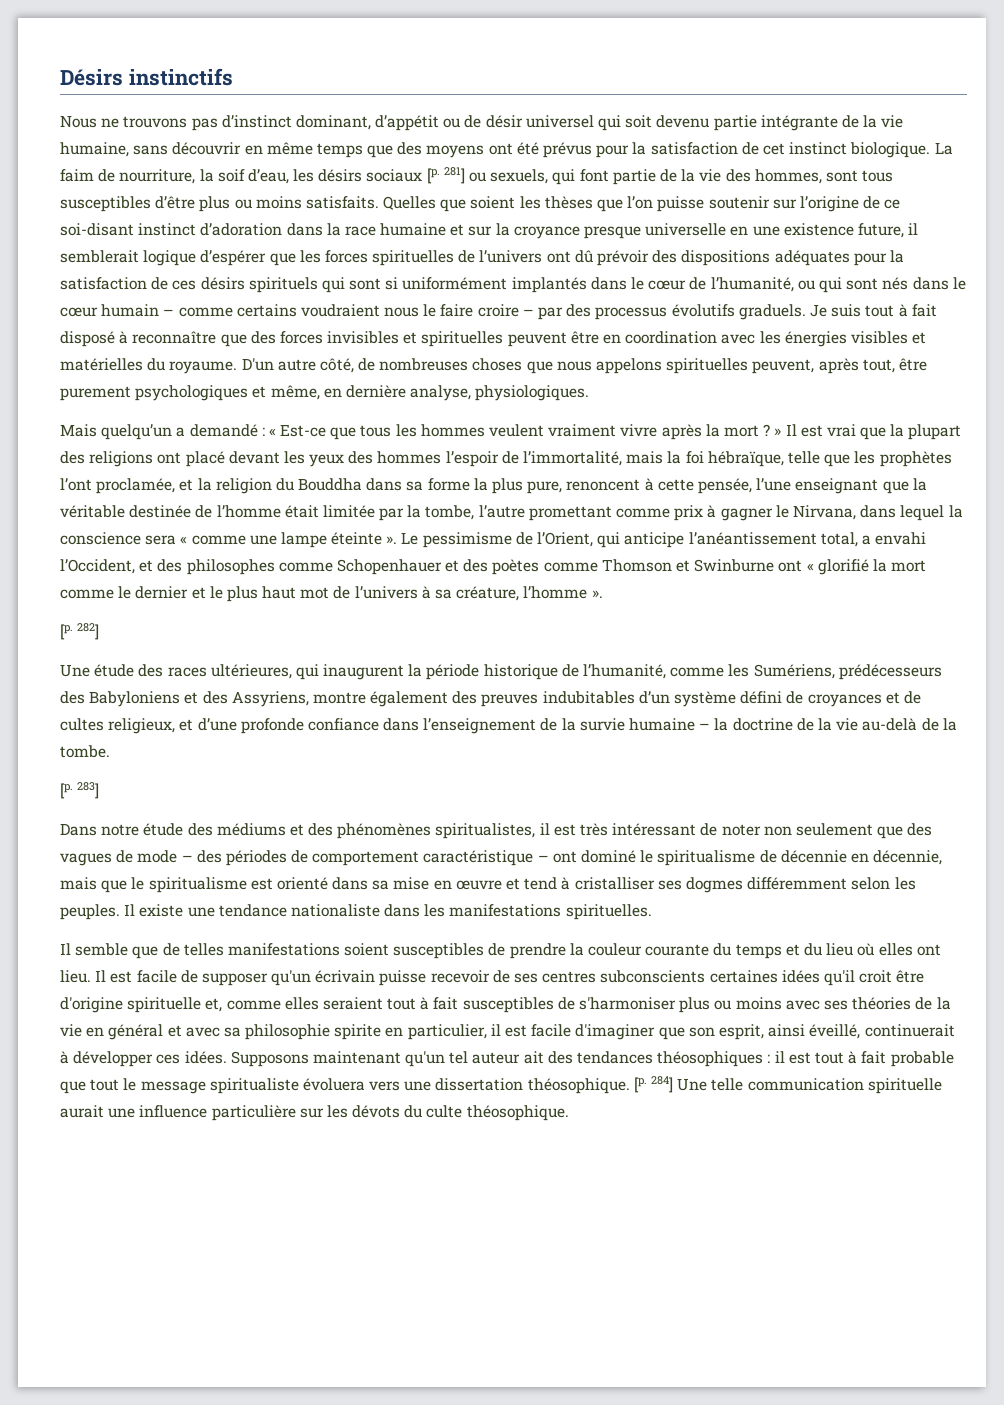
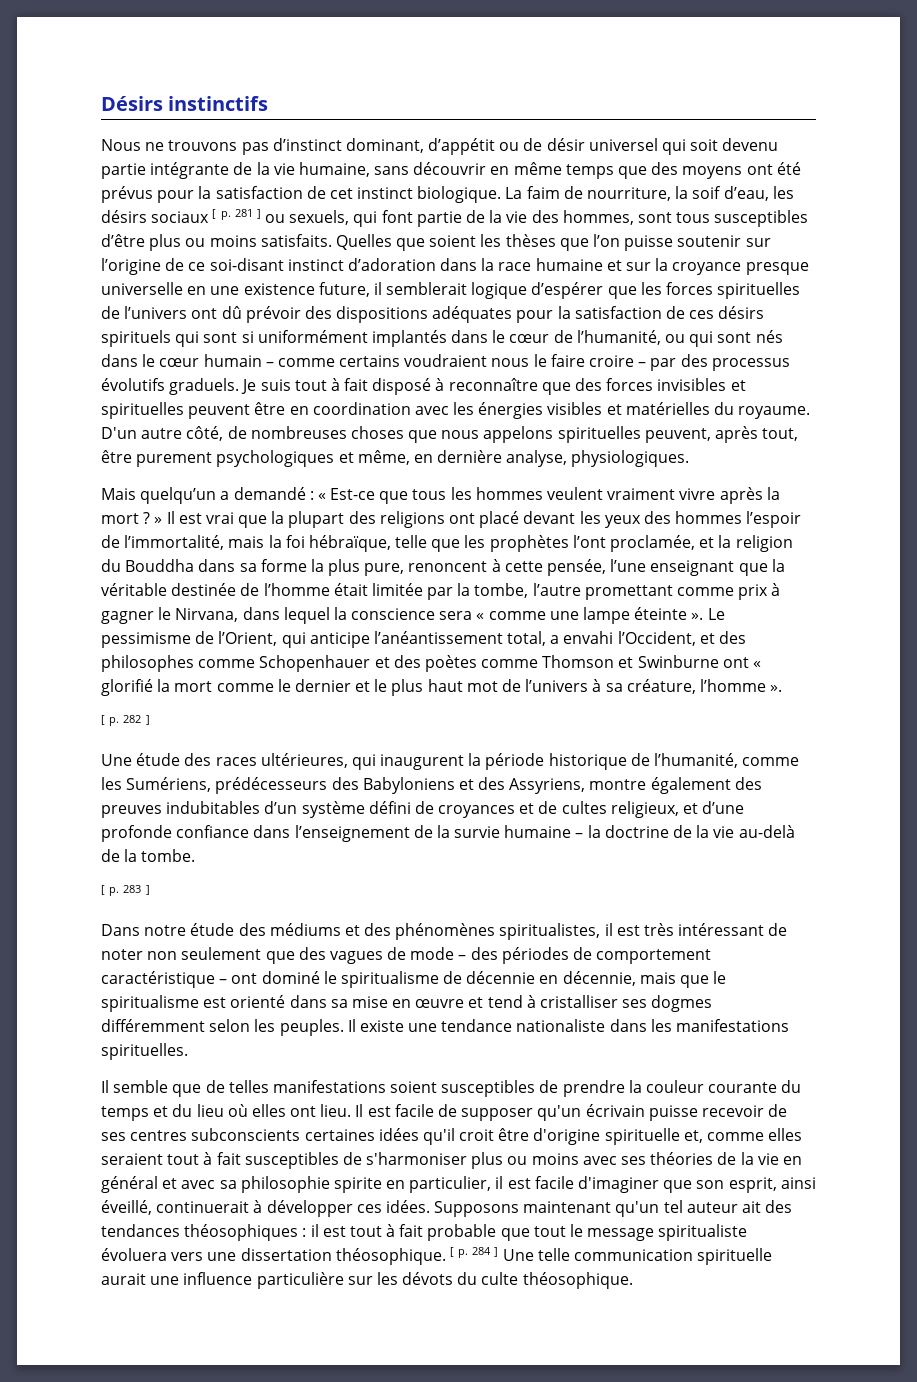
- La faim de nourriture, la soif d’eau, les désirs sociaux [p. 281] ou sexuels, qui font partie de la vie des hommes, sont tous susceptibles d’être plus ou moins satisfaits.
+ La faim de nourriture, la soif d’eau, les désirs sociaux [ p. 281 ] ou sexuels, qui font partie de la vie des hommes, sont tous susceptibles d’être plus ou moins satisfaits.
- [p. 282]
+ [ p. 282 ]
- [p. 283]
+ [ p. 283 ]
- [p. 284] Une telle communication spirituelle aurait une influence particulière sur les dévots du culte théosophique.
+ [ p. 284 ] Une telle communication spirituelle aurait une influence particulière sur les dévots du culte théosophique.

